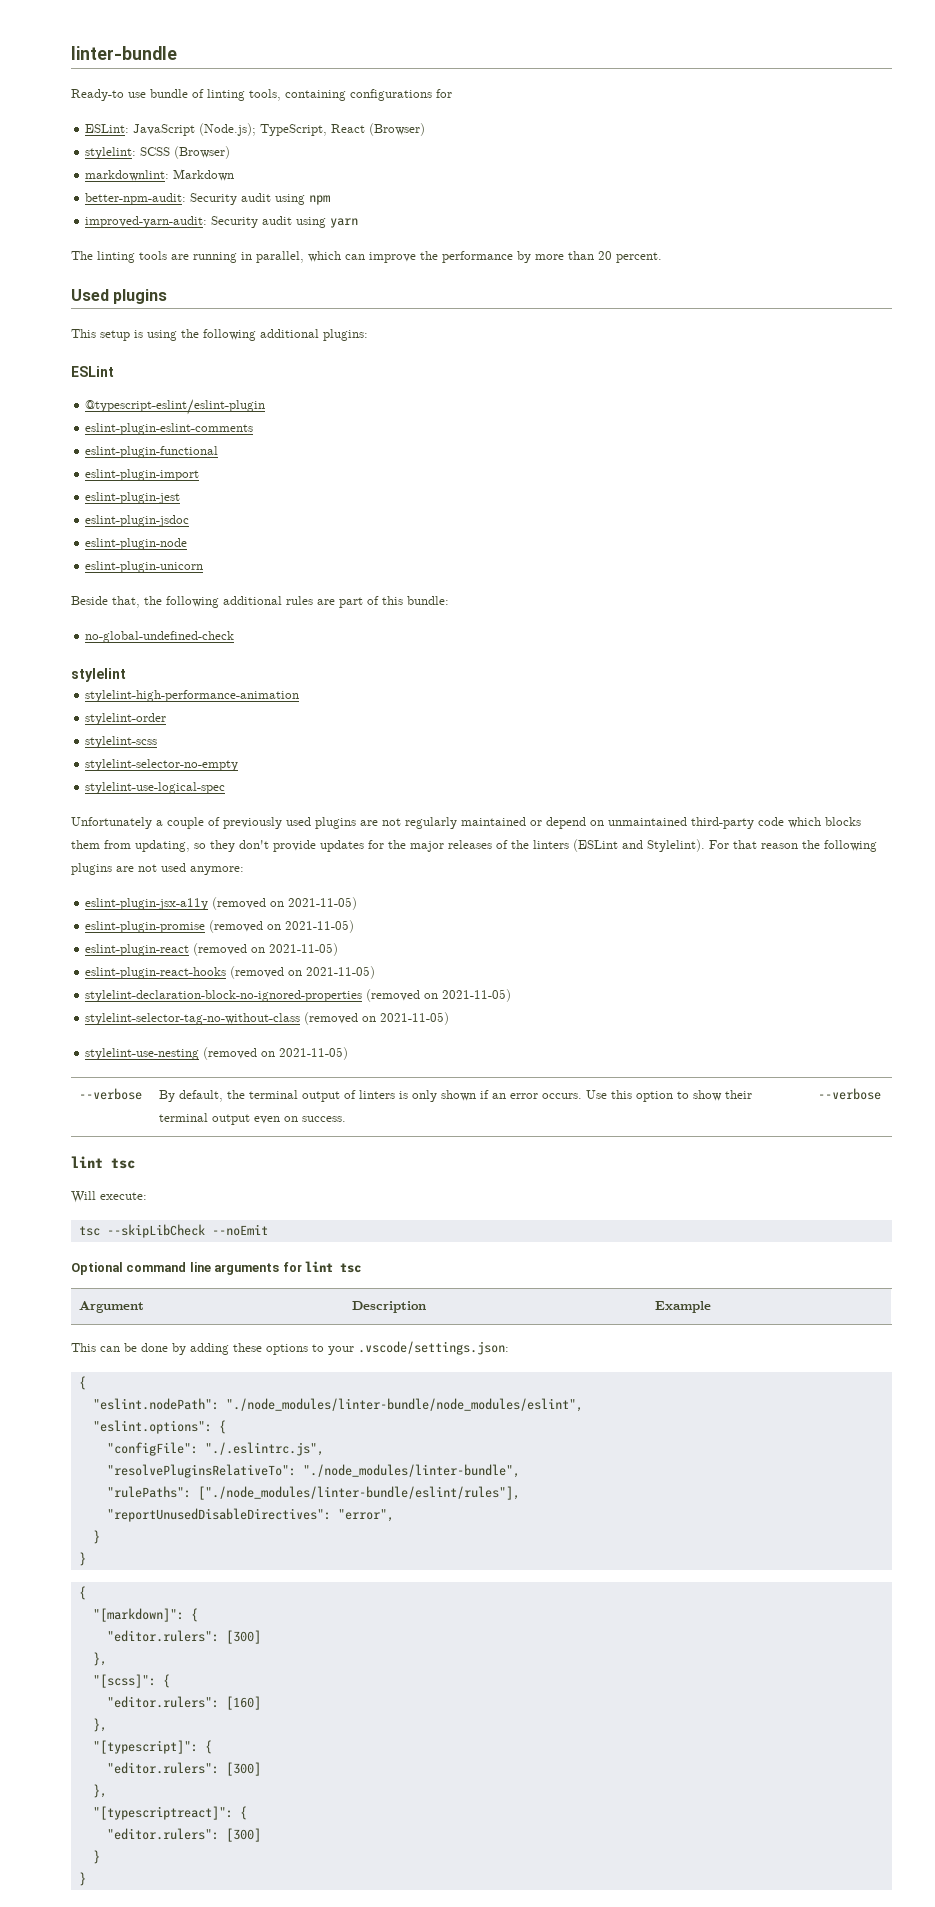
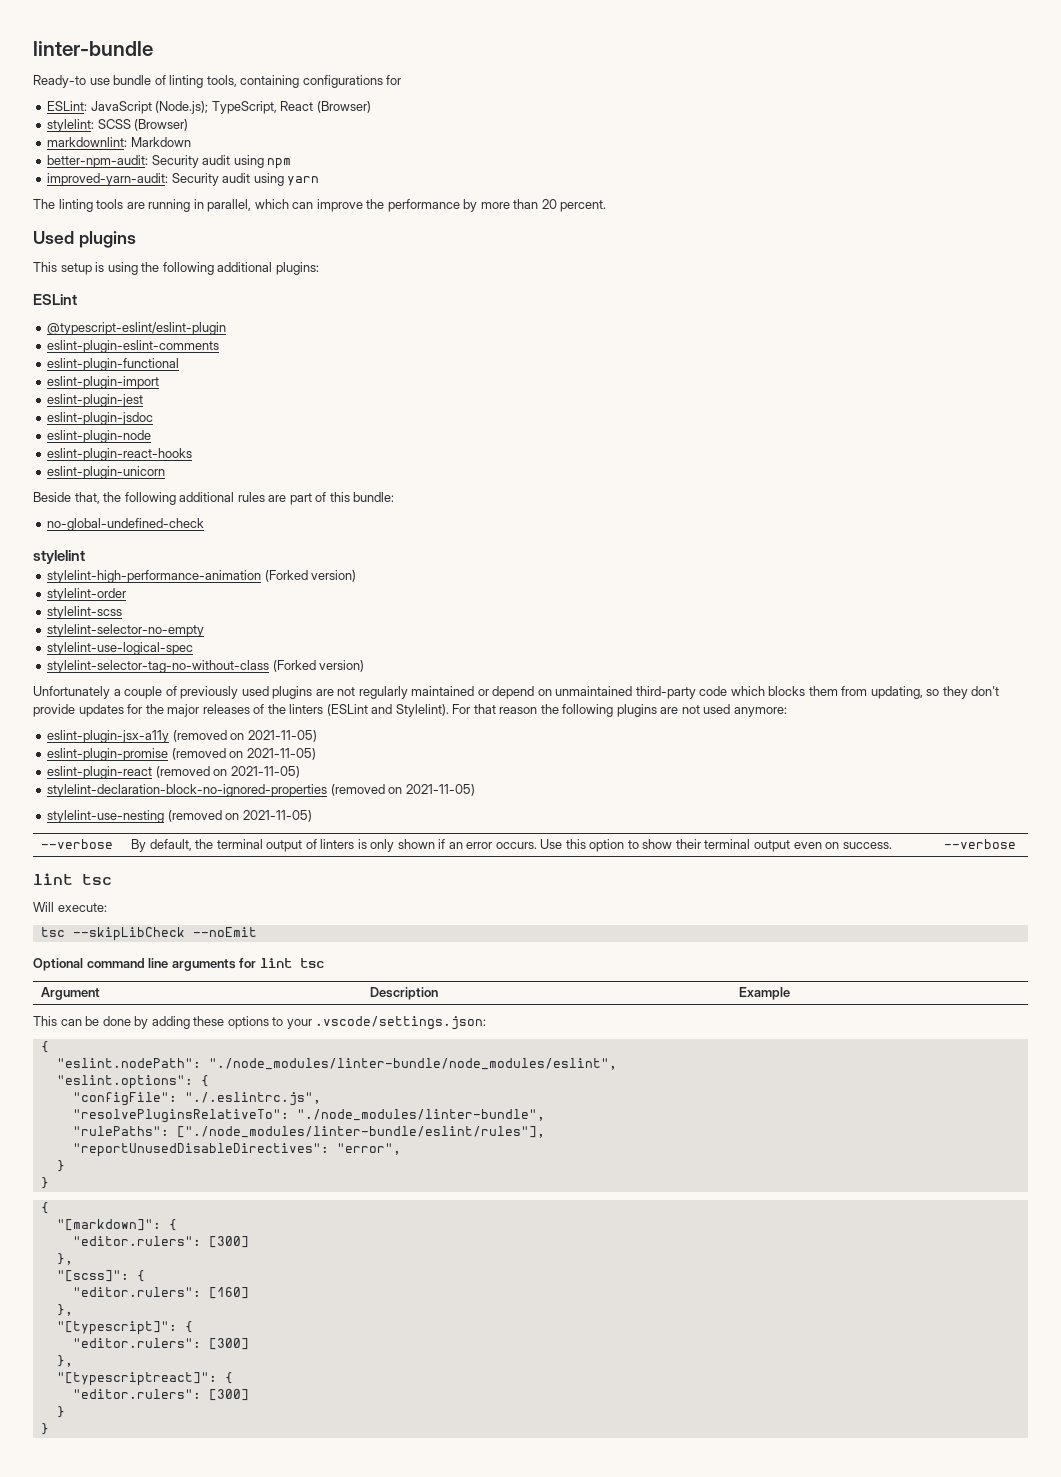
+ eslint-plugin-react-hooks
- stylelint-high-performance-animation
+ stylelint-high-performance-animation (Forked version)
+ stylelint-selector-tag-no-without-class (Forked version)
- eslint-plugin-react-hooks (removed on 2021-11-05)
- stylelint-selector-tag-no-without-class (removed on 2021-11-05)

